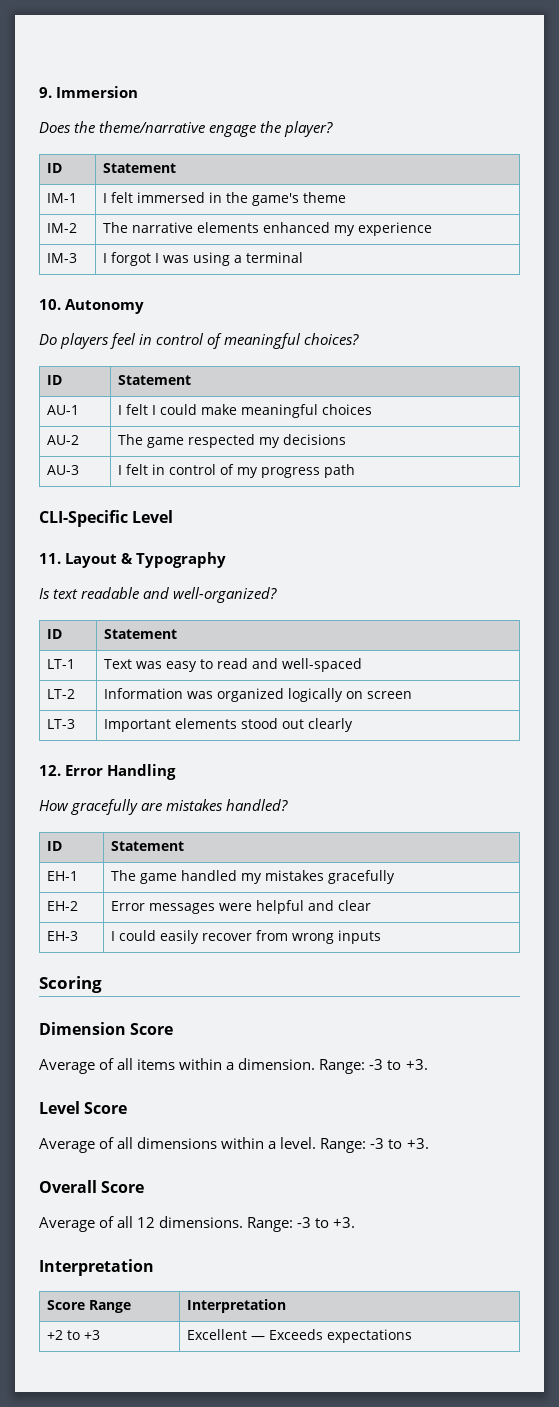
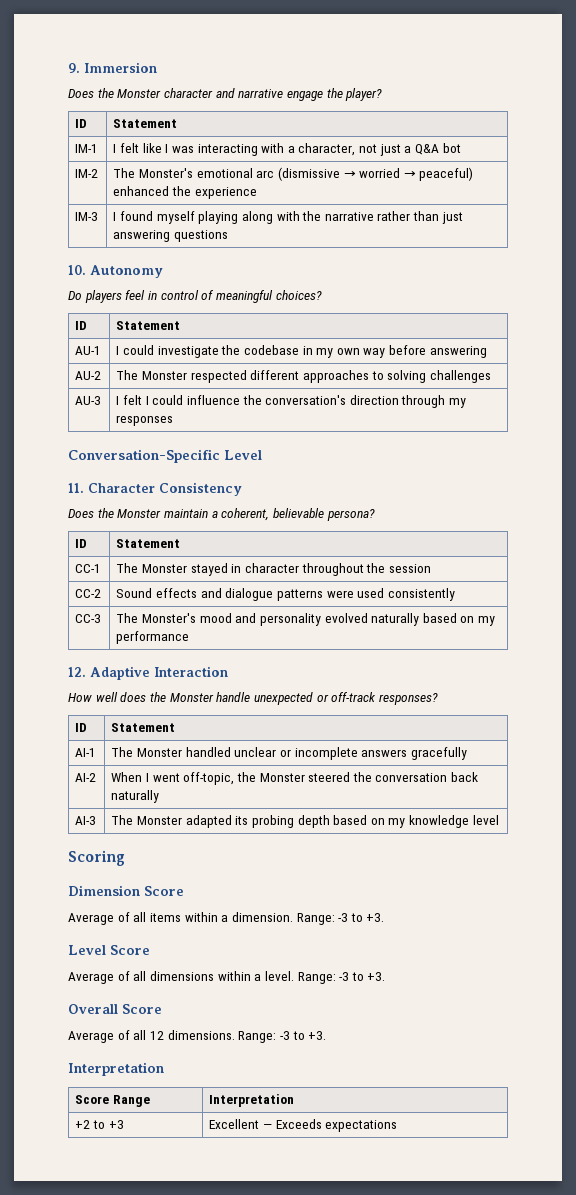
- Does the theme/narrative engage the player?
+ Does the Monster character and narrative engage the player?
- IM-1 | I felt immersed in the game's theme
- IM-2 | The narrative elements enhanced my experience
- IM-3 | I forgot I was using a terminal
+ IM-1 | I felt like I was interacting with a character, not just a Q&A bot
+ IM-2 | The Monster's emotional arc (dismissive → worried → peaceful) enhanced the experience
+ IM-3 | I found myself playing along with the narrative rather than just answering questions
- AU-1 | I felt I could make meaningful choices
- AU-2 | The game respected my decisions
- AU-3 | I felt in control of my progress path
- CLI-Specific Level
- 11. Layout & Typography
- Is text readable and well-organized?
+ AU-1 | I could investigate the codebase in my own way before answering
+ AU-2 | The Monster respected different approaches to solving challenges
+ AU-3 | I felt I could influence the conversation's direction through my responses
+ Conversation-Specific Level
+ 11. Character Consistency
+ Does the Monster maintain a coherent, believable persona?
  ID | Statement
- LT-1 | Text was easy to read and well-spaced
- LT-2 | Information was organized logically on screen
- LT-3 | Important elements stood out clearly
+ CC-1 | The Monster stayed in character throughout the session
+ CC-2 | Sound effects and dialogue patterns were used consistently
+ CC-3 | The Monster's mood and personality evolved naturally based on my performance
- 12. Error Handling
+ 12. Adaptive Interaction
- How gracefully are mistakes handled?
+ How well does the Monster handle unexpected or off-track responses?
  ID | Statement
- EH-1 | The game handled my mistakes gracefully
- EH-2 | Error messages were helpful and clear
- EH-3 | I could easily recover from wrong inputs
+ AI-1 | The Monster handled unclear or incomplete answers gracefully
+ AI-2 | When I went off-topic, the Monster steered the conversation back naturally
+ AI-3 | The Monster adapted its probing depth based on my knowledge level

